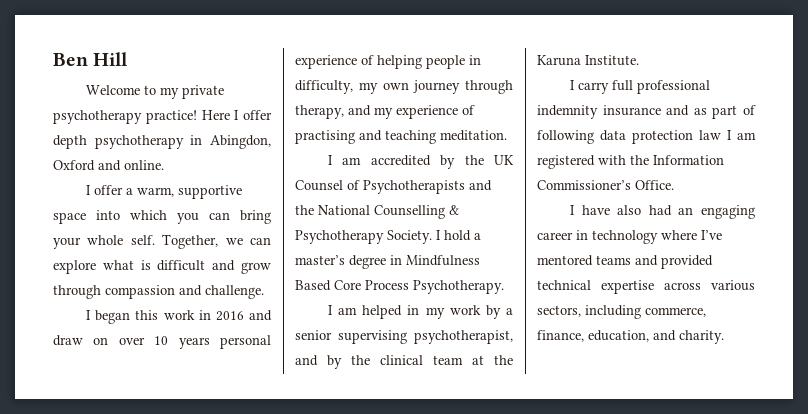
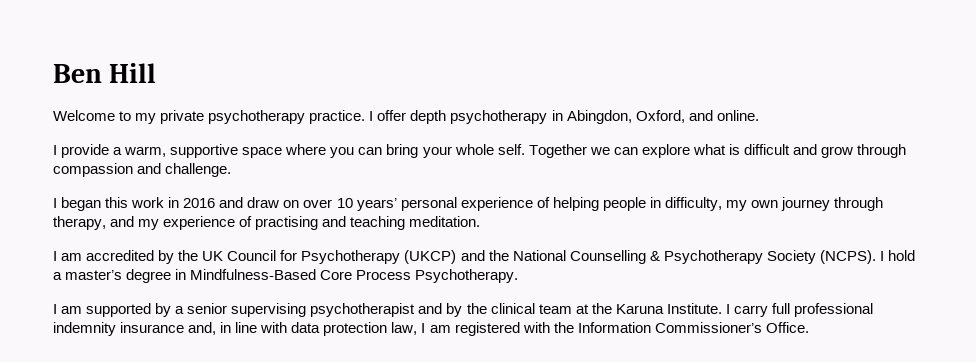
- Welcome to my private psychotherapy practice! Here I offer depth psychotherapy in Abingdon, Oxford and online.
+ Welcome to my private psychotherapy practice. I offer depth psychotherapy in Abingdon, Oxford, and online.
- I offer a warm, supportive space into which you can bring your whole self.
+ I provide a warm, supportive space where you can bring your whole self.
- Together, we can explore what is difficult and grow through compassion and challenge.
+ Together we can explore what is difficult and grow through compassion and challenge.
- I began this work in 2016 and draw on over 10 years personal experience of helping people in difficulty, my own journey through therapy, and my experience of practising and teaching meditation.
+ I began this work in 2016 and draw on over 10 years’ personal experience of helping people in difficulty, my own journey through therapy, and my experience of practising and teaching meditation.
- I am accredited by the UK Counsel of Psychotherapists and the National Counselling & Psychotherapy Society.
+ I am accredited by the UK Council for Psychotherapy (UKCP) and the National Counselling & Psychotherapy Society (NCPS).
- I hold a master’s degree in Mindfulness Based Core Process Psychotherapy.
+ I hold a master’s degree in Mindfulness-Based Core Process Psychotherapy.
- I am helped in my work by a senior supervising psychotherapist, and by the clinical team at the Karuna Institute.
- I carry full professional indemnity insurance and as part of following data protection law I am registered with the Information Commissioner’s Office.
+ I am supported by a senior supervising psychotherapist and by the clinical team at the Karuna Institute. I carry full professional indemnity insurance and, in line with data protection law, I am registered with the Information Commissioner’s Office.
- I have also had an engaging career in technology where I’ve mentored teams and provided technical expertise across various sectors, including commerce, finance, education, and charity.

